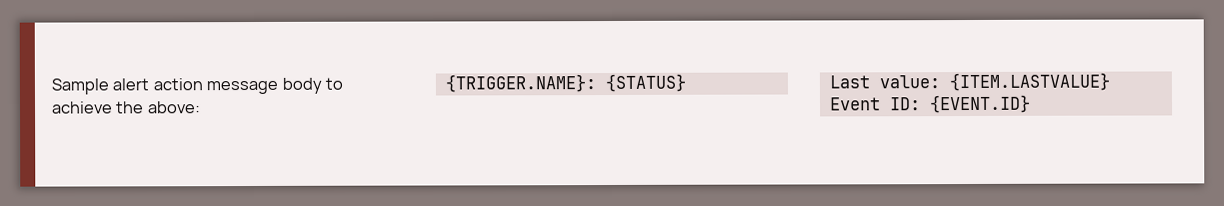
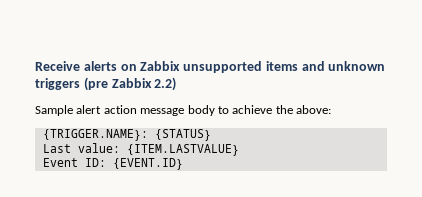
+ Receive alerts on Zabbix unsupported items and unknown triggers (pre Zabbix 2.2)

